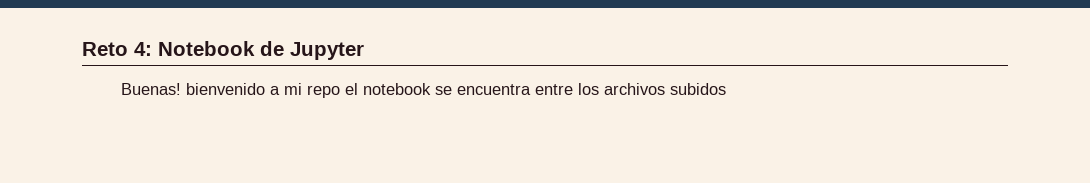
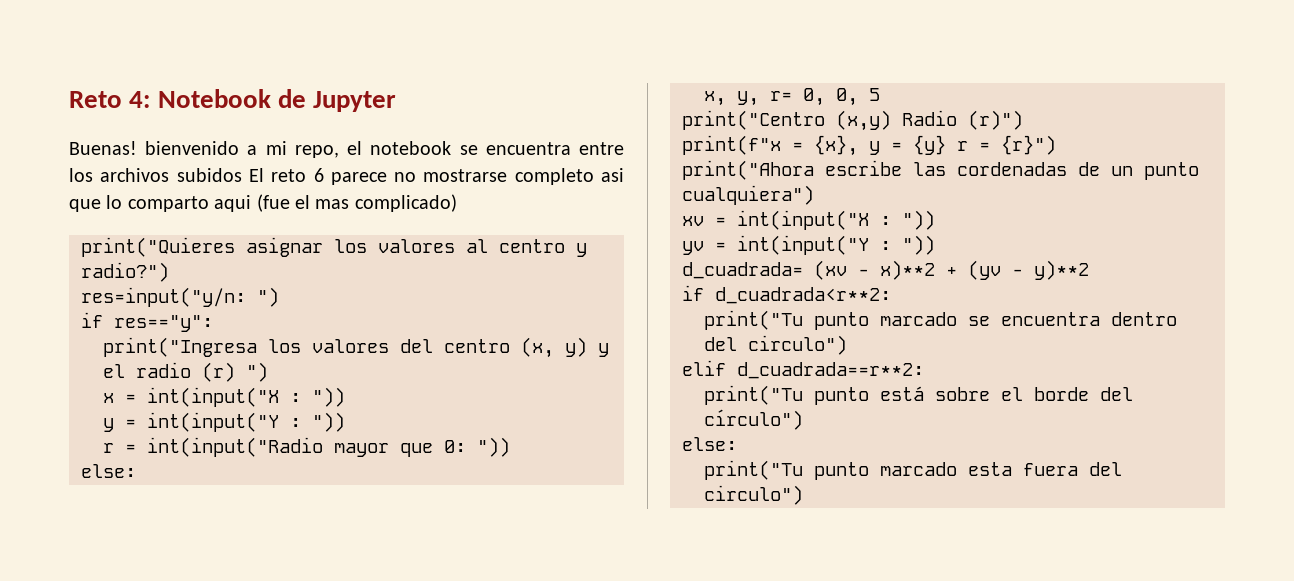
- Buenas! bienvenido a mi repo el notebook se encuentra entre los archivos subidos
+ Buenas! bienvenido a mi repo, el notebook se encuentra entre los archivos subidos El reto 6 parece no mostrarse completo asi que lo comparto aqui (fue el mas complicado)
+ print("Quieres asignar los valores al centro y radio?")
+ res=input("y/n: ")
+ if res=="y":
+ print("Ingresa los valores del centro (x, y) y el radio (r) ")
+ x = int(input("X : "))
+ y = int(input("Y : "))
+ r = int(input("Radio mayor que 0: "))
+ else:
+ x, y, r= 0, 0, 5
+ print("Centro (x,y) Radio (r)")
+ print(f"x = {x}, y = {y} r = {r}")
+ print("Ahora escribe las cordenadas de un punto cualquiera")
+ xv = int(input("X : "))
+ yv = int(input("Y : "))
+ d_cuadrada= (xv - x)**2 + (yv - y)**2
+ if d_cuadrada<r**2:
+ print("Tu punto marcado se encuentra dentro del circulo")
+ elif d_cuadrada==r**2:
+ print("Tu punto está sobre el borde del círculo")
+ else:
+ print("Tu punto marcado esta fuera del circulo")

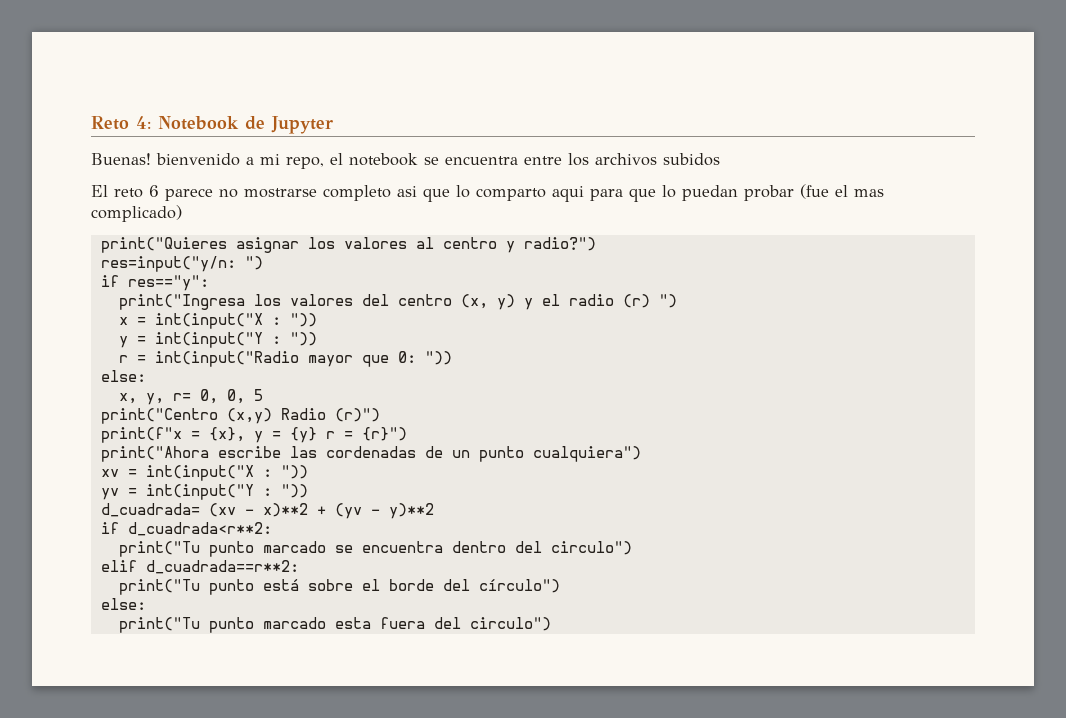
- Buenas! bienvenido a mi repo, el notebook se encuentra entre los archivos subidos El reto 6 parece no mostrarse completo asi que lo comparto aqui (fue el mas complicado)
+ Buenas! bienvenido a mi repo, el notebook se encuentra entre los archivos subidos
+ El reto 6 parece no mostrarse completo asi que lo comparto aqui para que lo puedan probar (fue el mas complicado)

